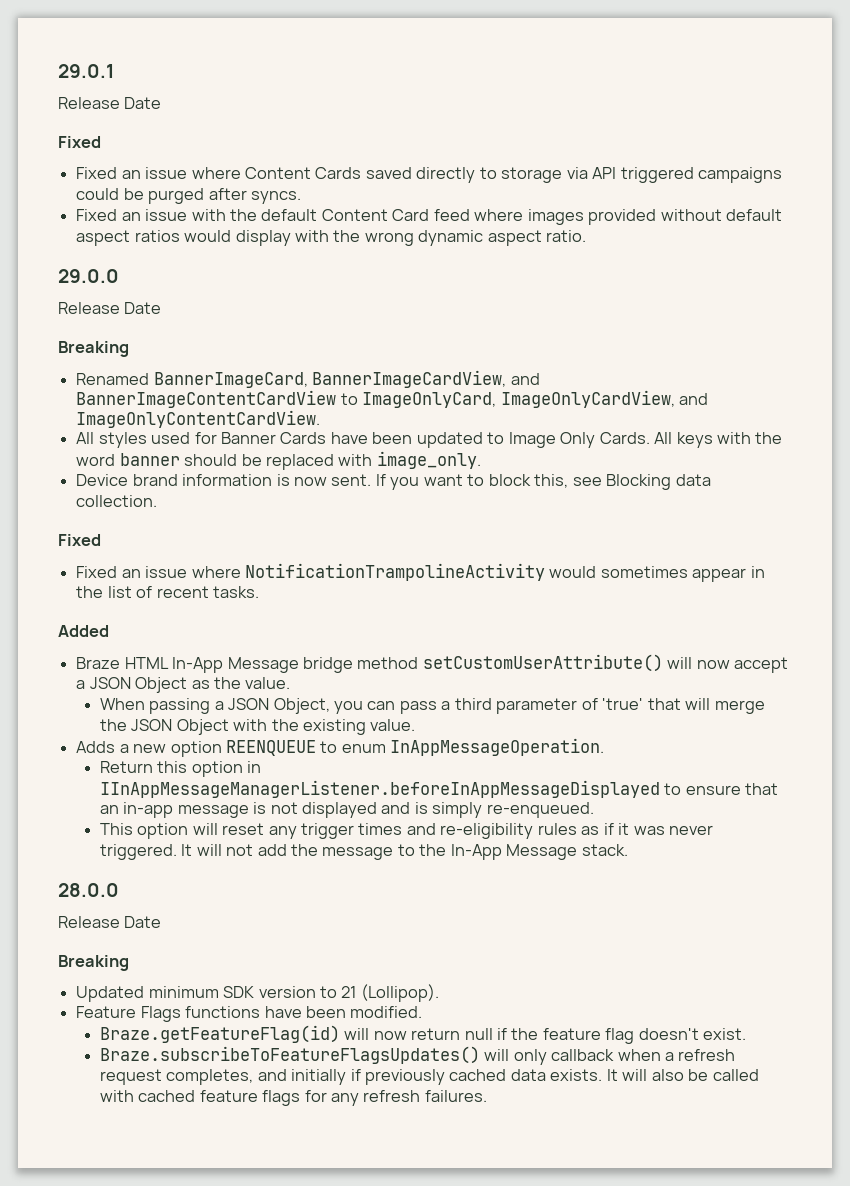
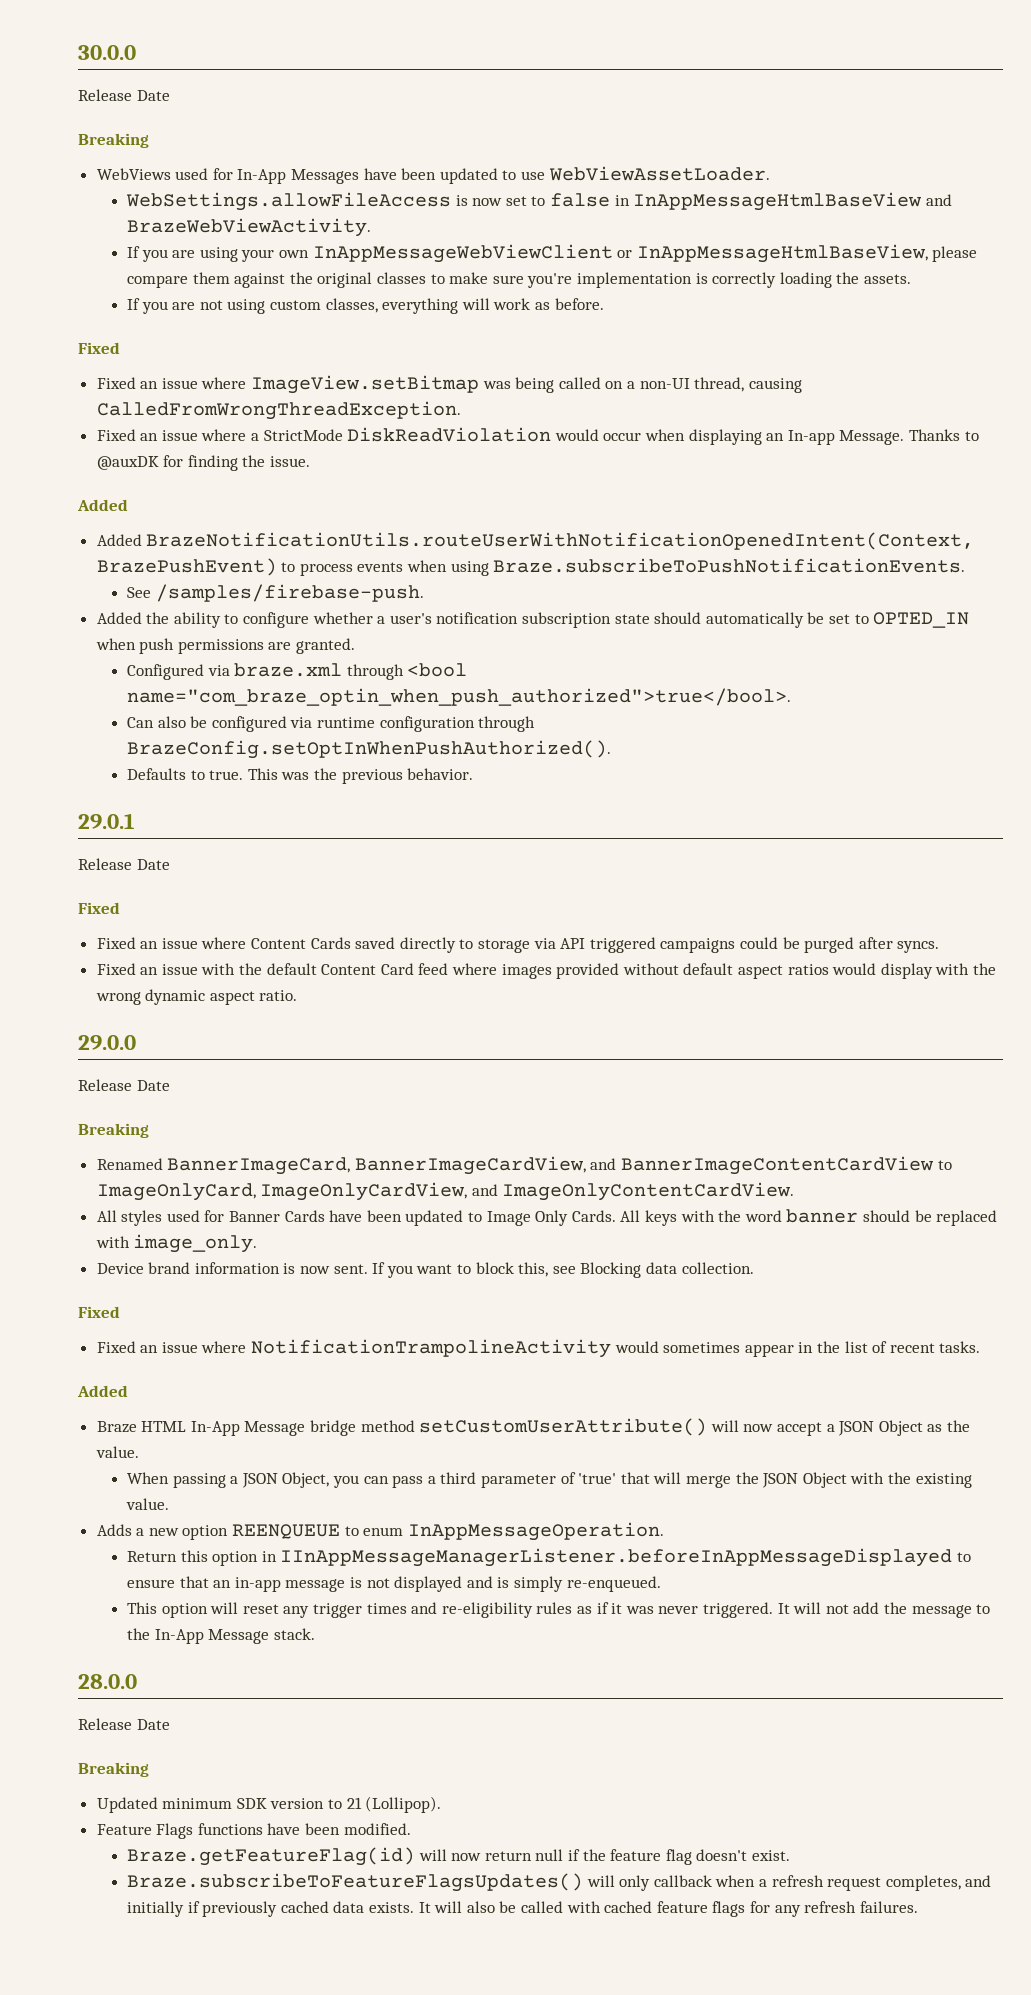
+ 30.0.0
+ Release Date
+ Breaking
+ WebViews used for In-App Messages have been updated to use WebViewAssetLoader.
+ WebSettings.allowFileAccess is now set to false in InAppMessageHtmlBaseView and BrazeWebViewActivity.
+ If you are using your own InAppMessageWebViewClient or InAppMessageHtmlBaseView, please compare them against the original classes to make sure you're implementation is correctly loading the assets.
+ If you are not using custom classes, everything will work as before.
+ Fixed
+ Fixed an issue where ImageView.setBitmap was being called on a non-UI thread, causing CalledFromWrongThreadException.
+ Fixed an issue where a StrictMode DiskReadViolation would occur when displaying an In-app Message. Thanks to @auxDK for finding the issue.
+ Added
+ Added BrazeNotificationUtils.routeUserWithNotificationOpenedIntent(Context, BrazePushEvent) to process events when using Braze.subscribeToPushNotificationEvents.
+ See /samples/firebase-push.
+ Added the ability to configure whether a user's notification subscription state should automatically be set to OPTED_IN when push permissions are granted.
+ Configured via braze.xml through <bool name="com_braze_optin_when_push_authorized">true</bool>.
+ Can also be configured via runtime configuration through BrazeConfig.setOptInWhenPushAuthorized().
+ Defaults to true. This was the previous behavior.

